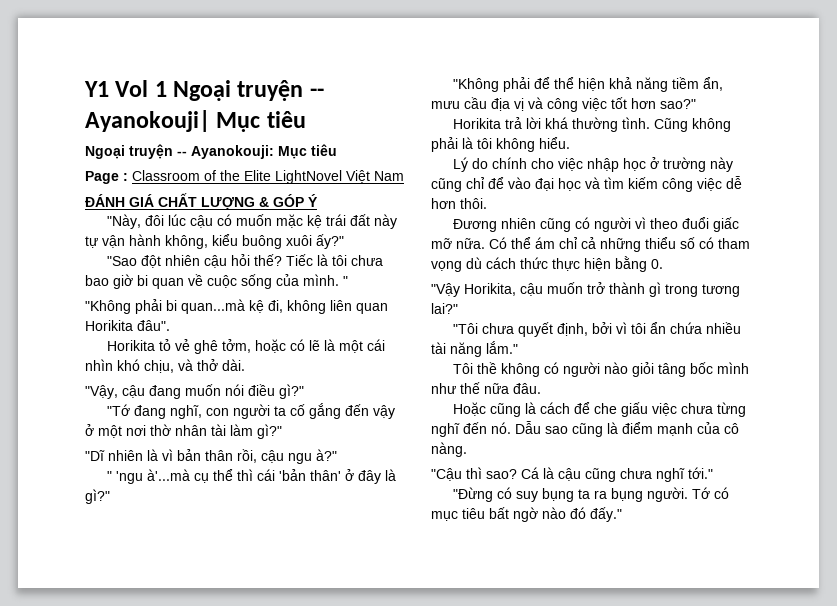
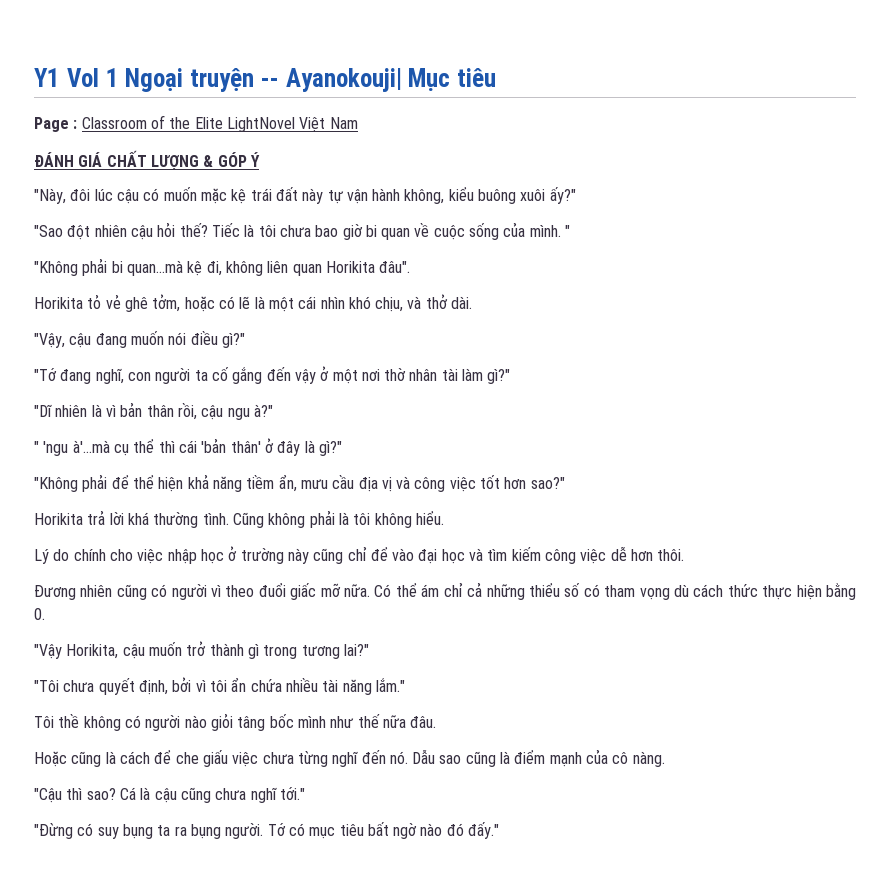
- Ngoại truyện -- Ayanokouji: Mục tiêu

